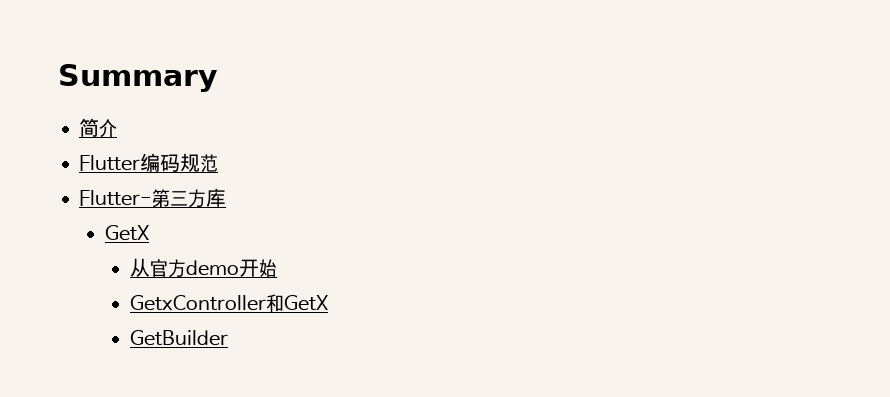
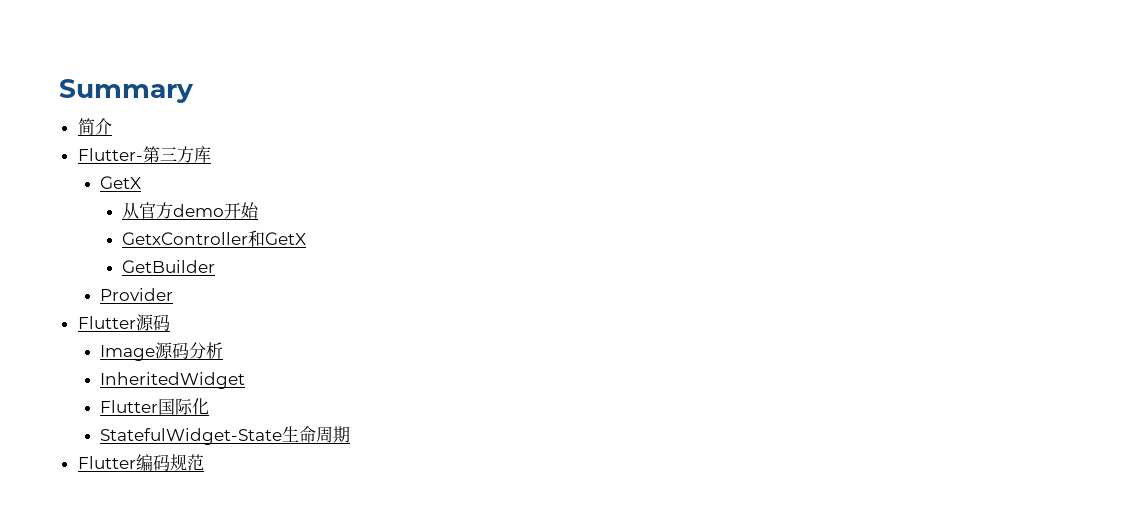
- Flutter编码规范
+ Provider
+ Flutter源码
+ Image源码分析
+ InheritedWidget
+ Flutter国际化
+ StatefulWidget-State生命周期
+ Flutter编码规范

